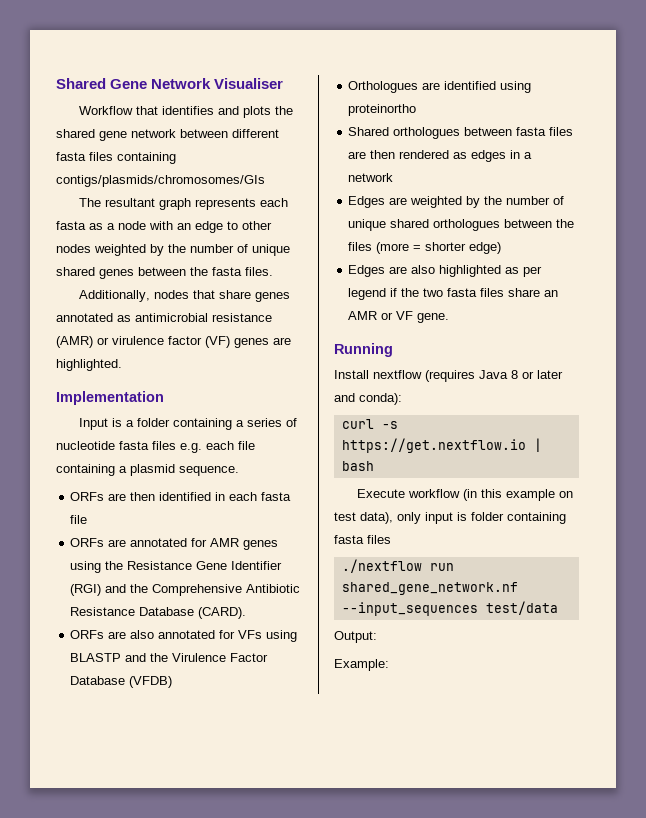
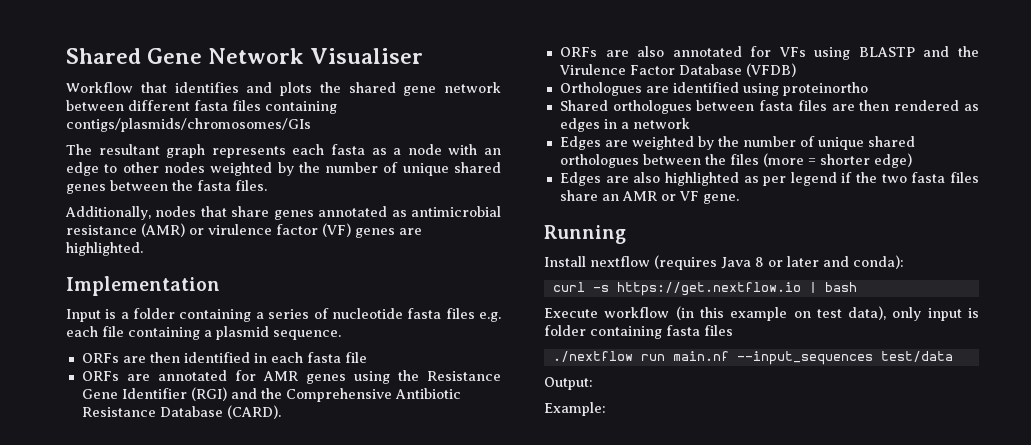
- ./nextflow run shared_gene_network.nf --input_sequences test/data
+ ./nextflow run main.nf --input_sequences test/data

